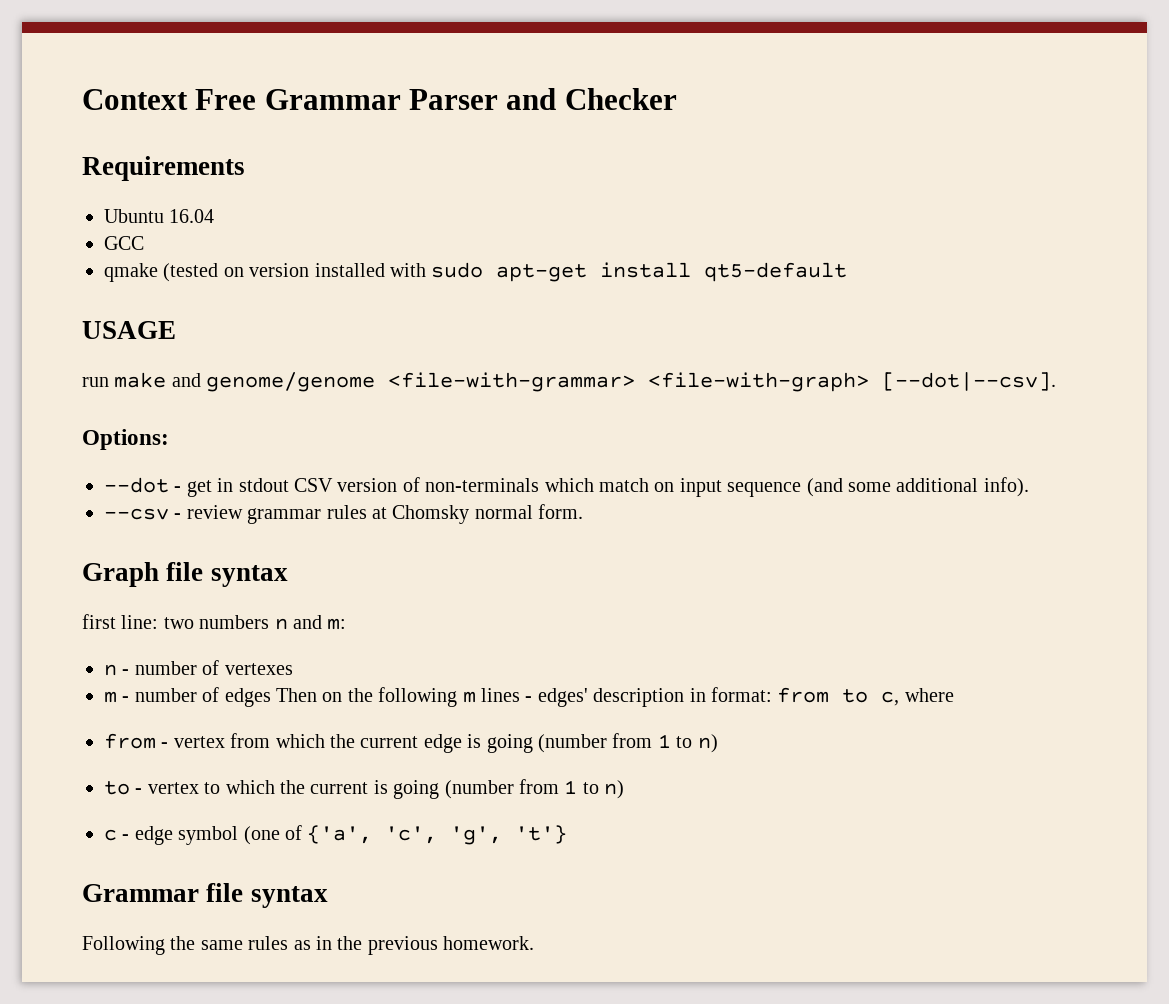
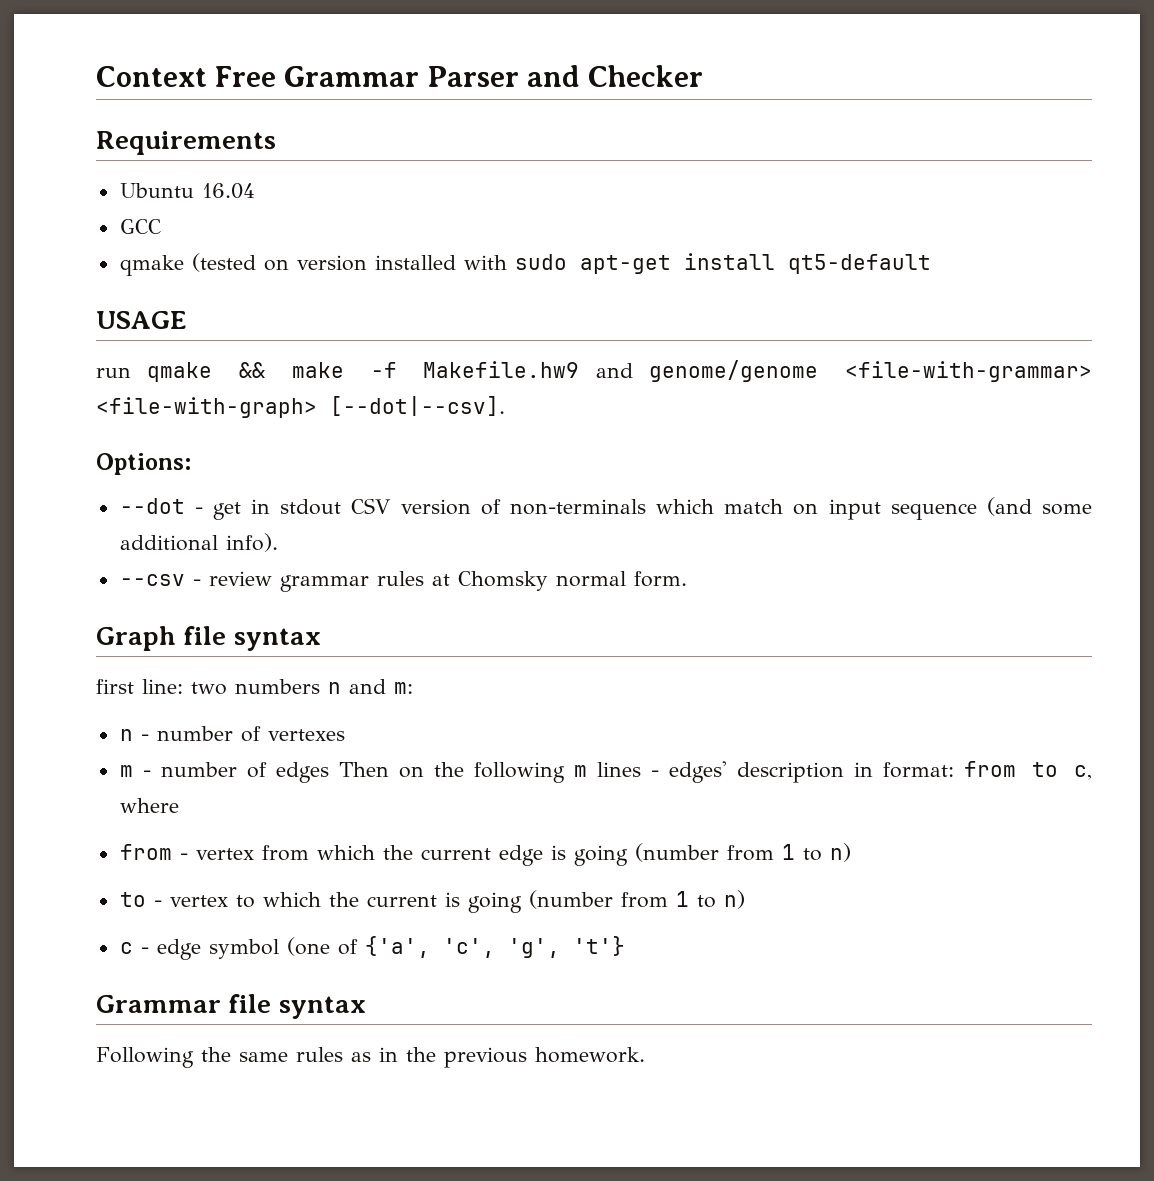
- run make and genome/genome <file-with-grammar> <file-with-graph> [--dot|--csv].
+ run qmake && make -f Makefile.hw9 and genome/genome <file-with-grammar> <file-with-graph> [--dot|--csv].

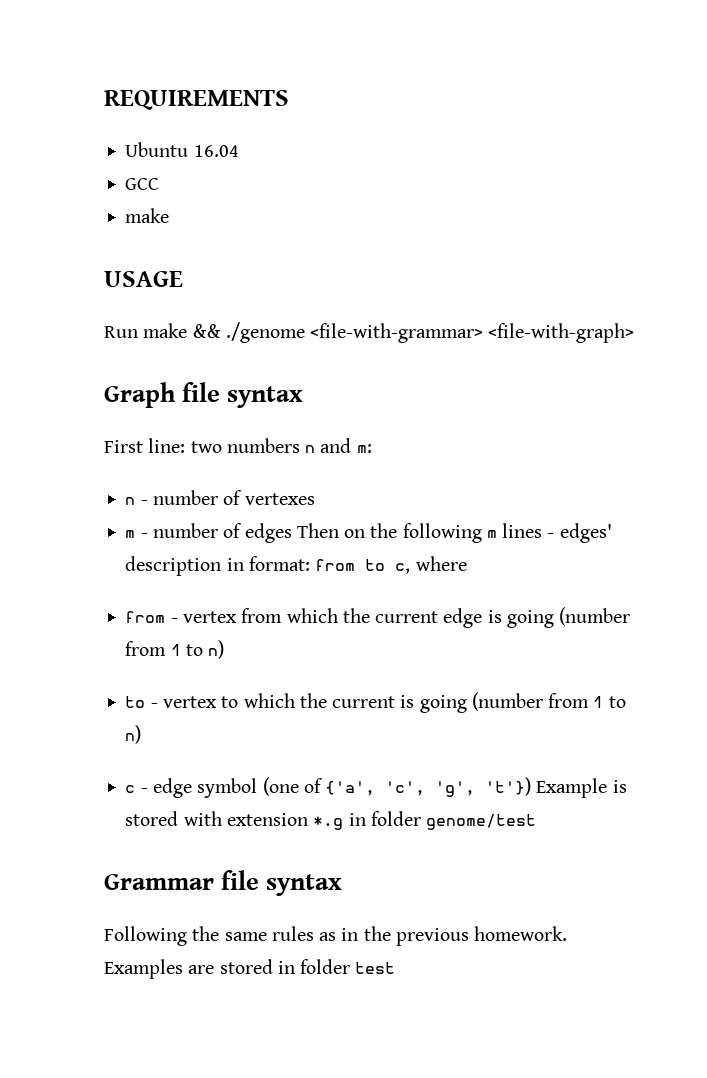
- Context Free Grammar Parser and Checker
- Requirements
+ REQUIREMENTS
  Ubuntu 16.04
  GCC
- qmake (tested on version installed with sudo apt-get install qt5-default
+ make
  USAGE
- run qmake && make -f Makefile.hw9 and genome/genome <file-with-grammar> <file-with-graph> [--dot|--csv].
- Options:
- --dot - get in stdout CSV version of non-terminals which match on input sequence (and some additional info).
- --csv - review grammar rules at Chomsky normal form.
+ Run make && ./genome <file-with-grammar> <file-with-graph>
- first line: two numbers n and m:
+ First line: two numbers n and m:
- c - edge symbol (one of {'a', 'c', 'g', 't'}
+ c - edge symbol (one of {'a', 'c', 'g', 't'}) Example is stored with extension *.g in folder genome/test
+ Examples are stored in folder test

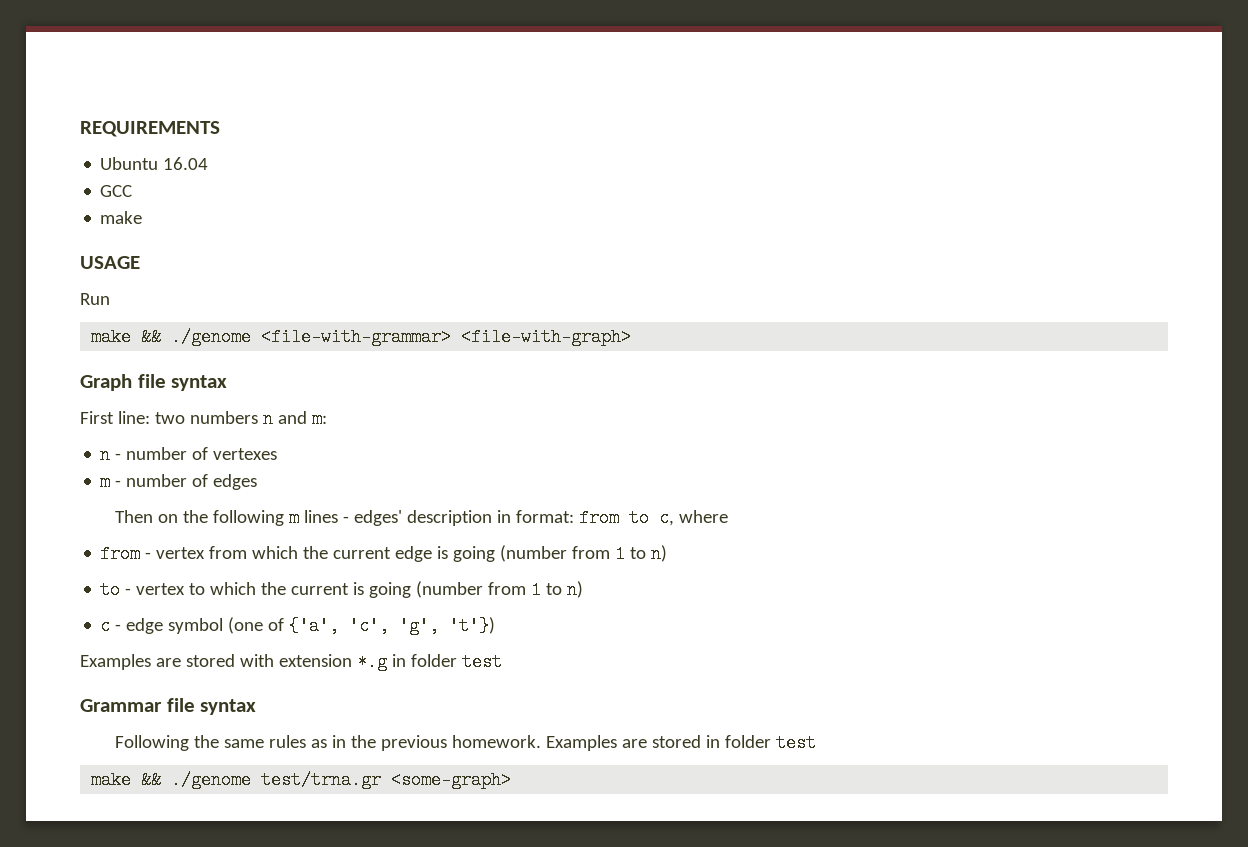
- Run make && ./genome <file-with-grammar> <file-with-graph>
+ Run
+ make && ./genome <file-with-grammar> <file-with-graph>
- m - number of edges Then on the following m lines - edges' description in format: from to c, where
+ m - number of edges
+ Then on the following m lines - edges' description in format: from to c, where
- c - edge symbol (one of {'a', 'c', 'g', 't'}) Example is stored with extension *.g in folder genome/test
+ c - edge symbol (one of {'a', 'c', 'g', 't'})
+ Examples are stored with extension *.g in folder test
+ make && ./genome test/trna.gr <some-graph>

